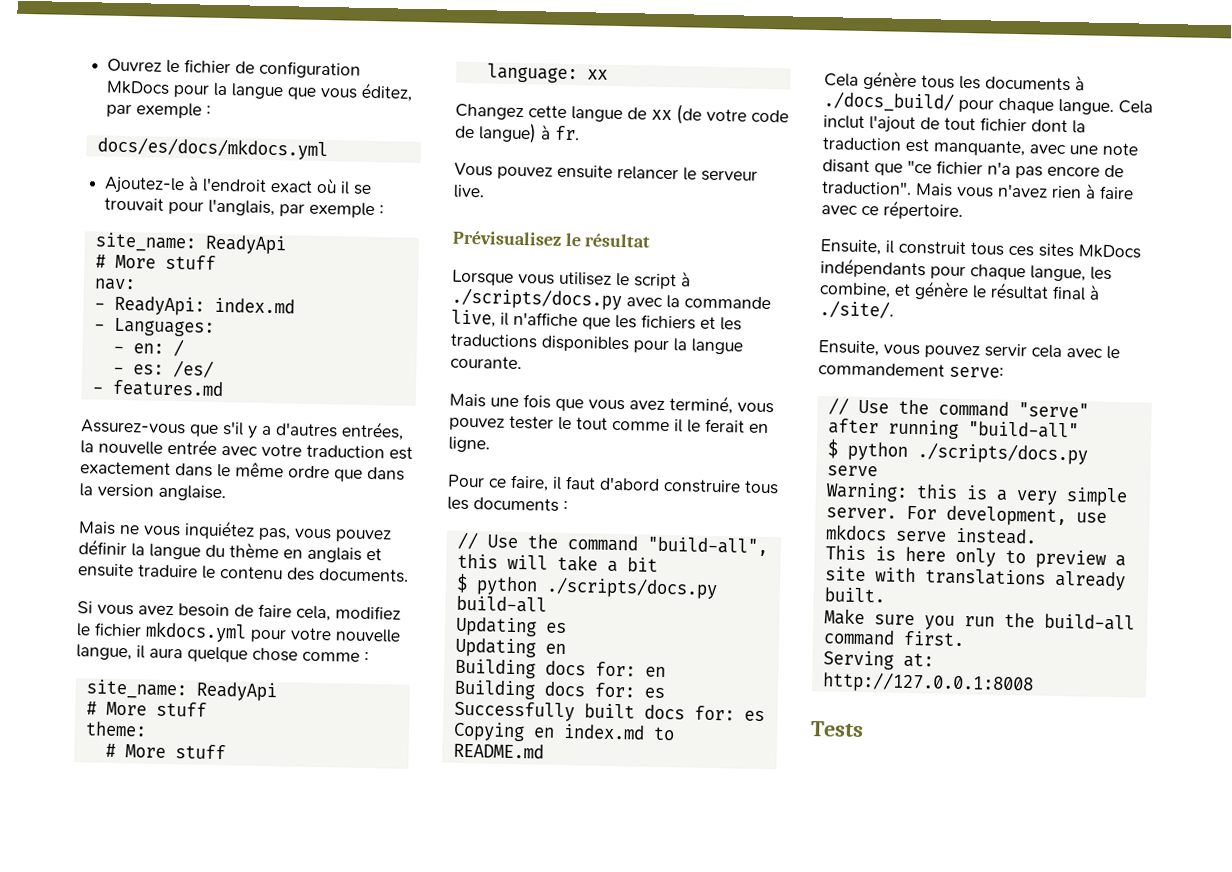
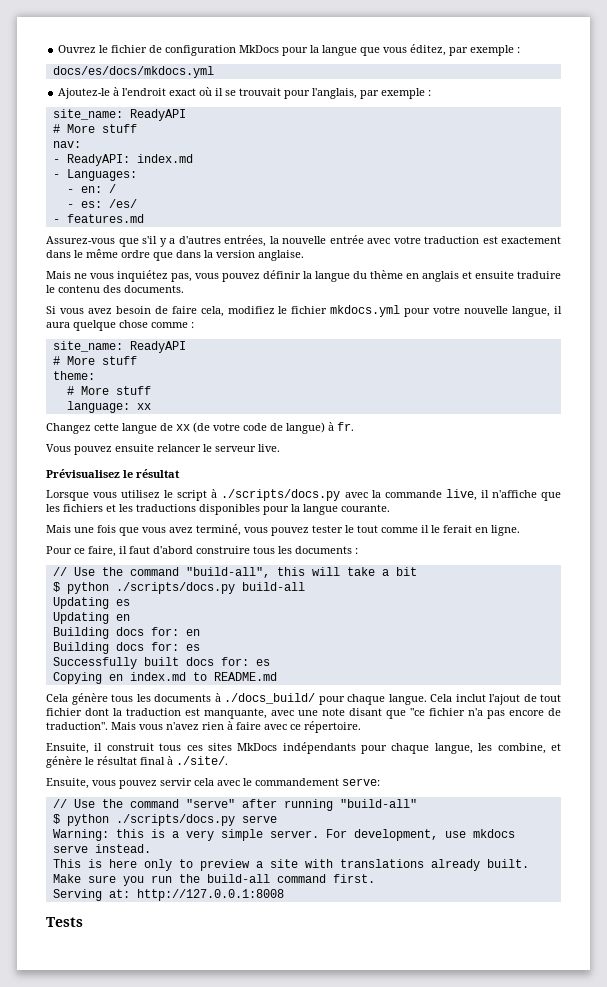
  Ajoutez-le à l'endroit exact où il se trouvait pour l'anglais, par exemple :
- site_name: ReadyApi
+ site_name: ReadyAPI
- - ReadyApi: index.md
+ - ReadyAPI: index.md
  Si vous avez besoin de faire cela, modifiez le fichier mkdocs.yml pour votre nouvelle langue, il aura quelque chose comme :
- site_name: ReadyApi
+ site_name: ReadyAPI

